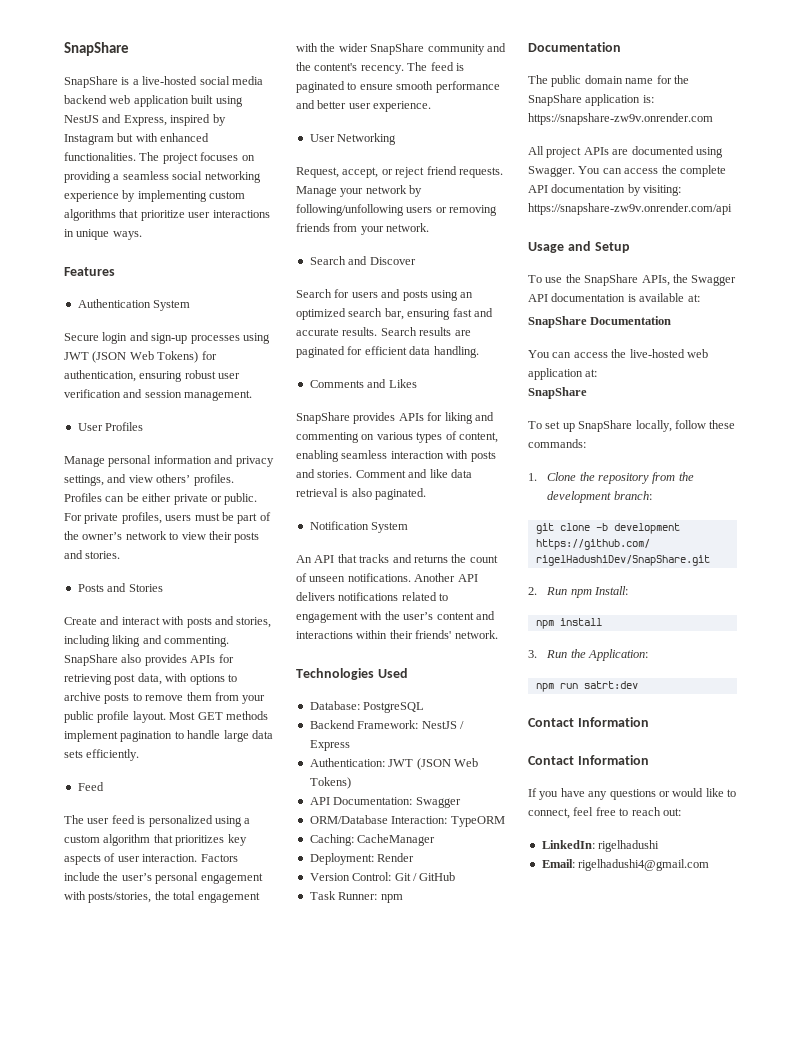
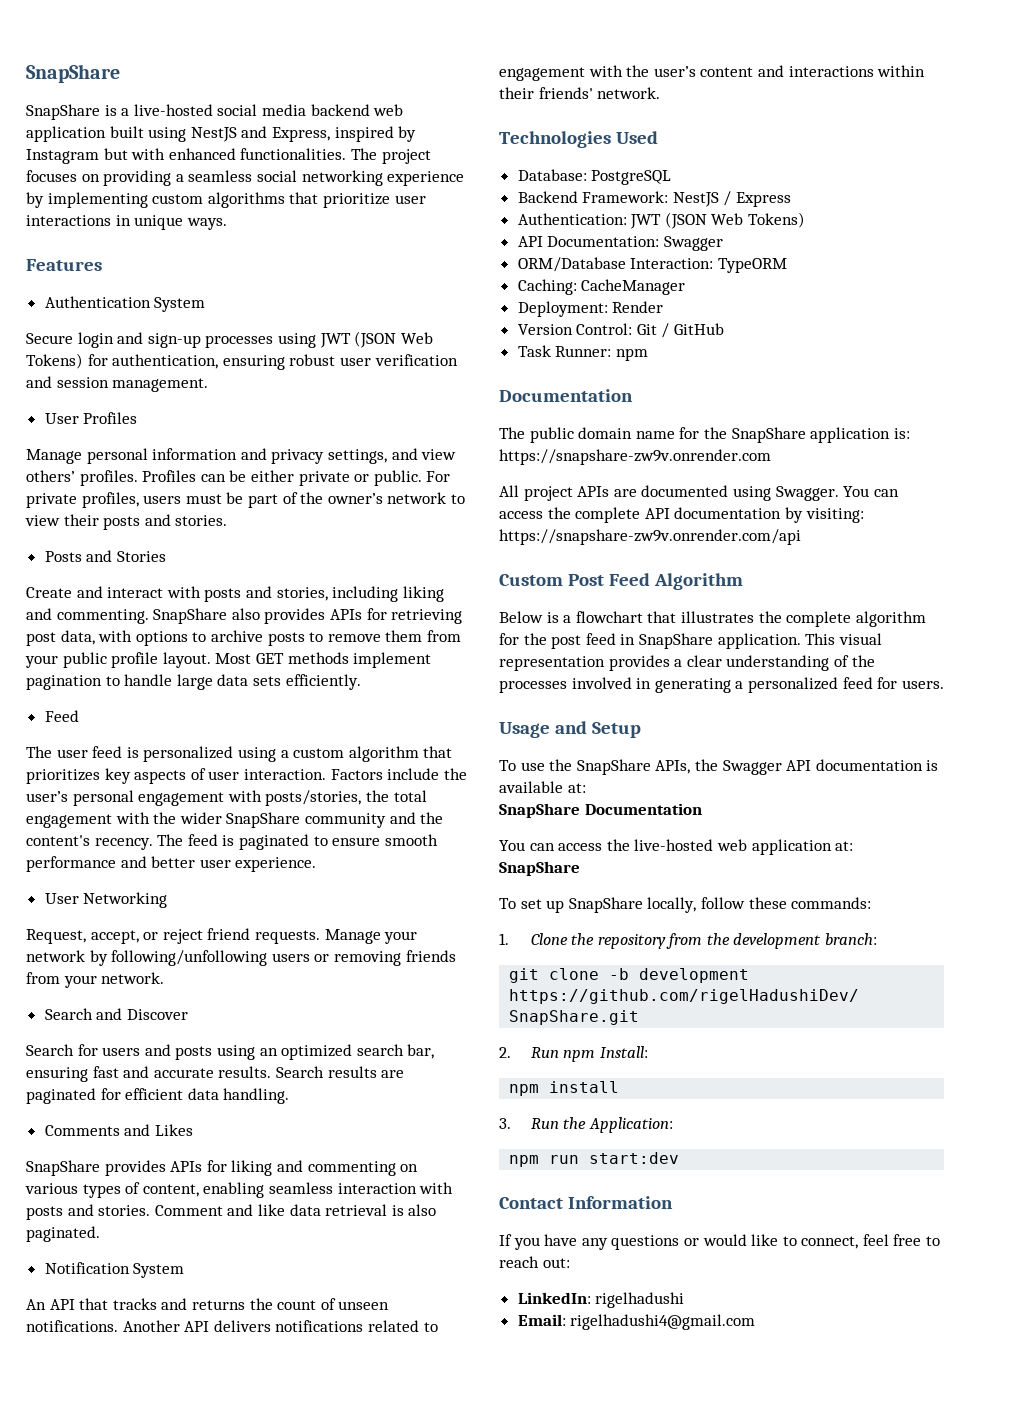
+ Custom Post Feed Algorithm
+ Below is a flowchart that illustrates the complete algorithm for the post feed in SnapShare application. This visual representation provides a clear understanding of the processes involved in generating a personalized feed for users.
- npm run satrt:dev
- Contact Information
+ npm run start:dev

